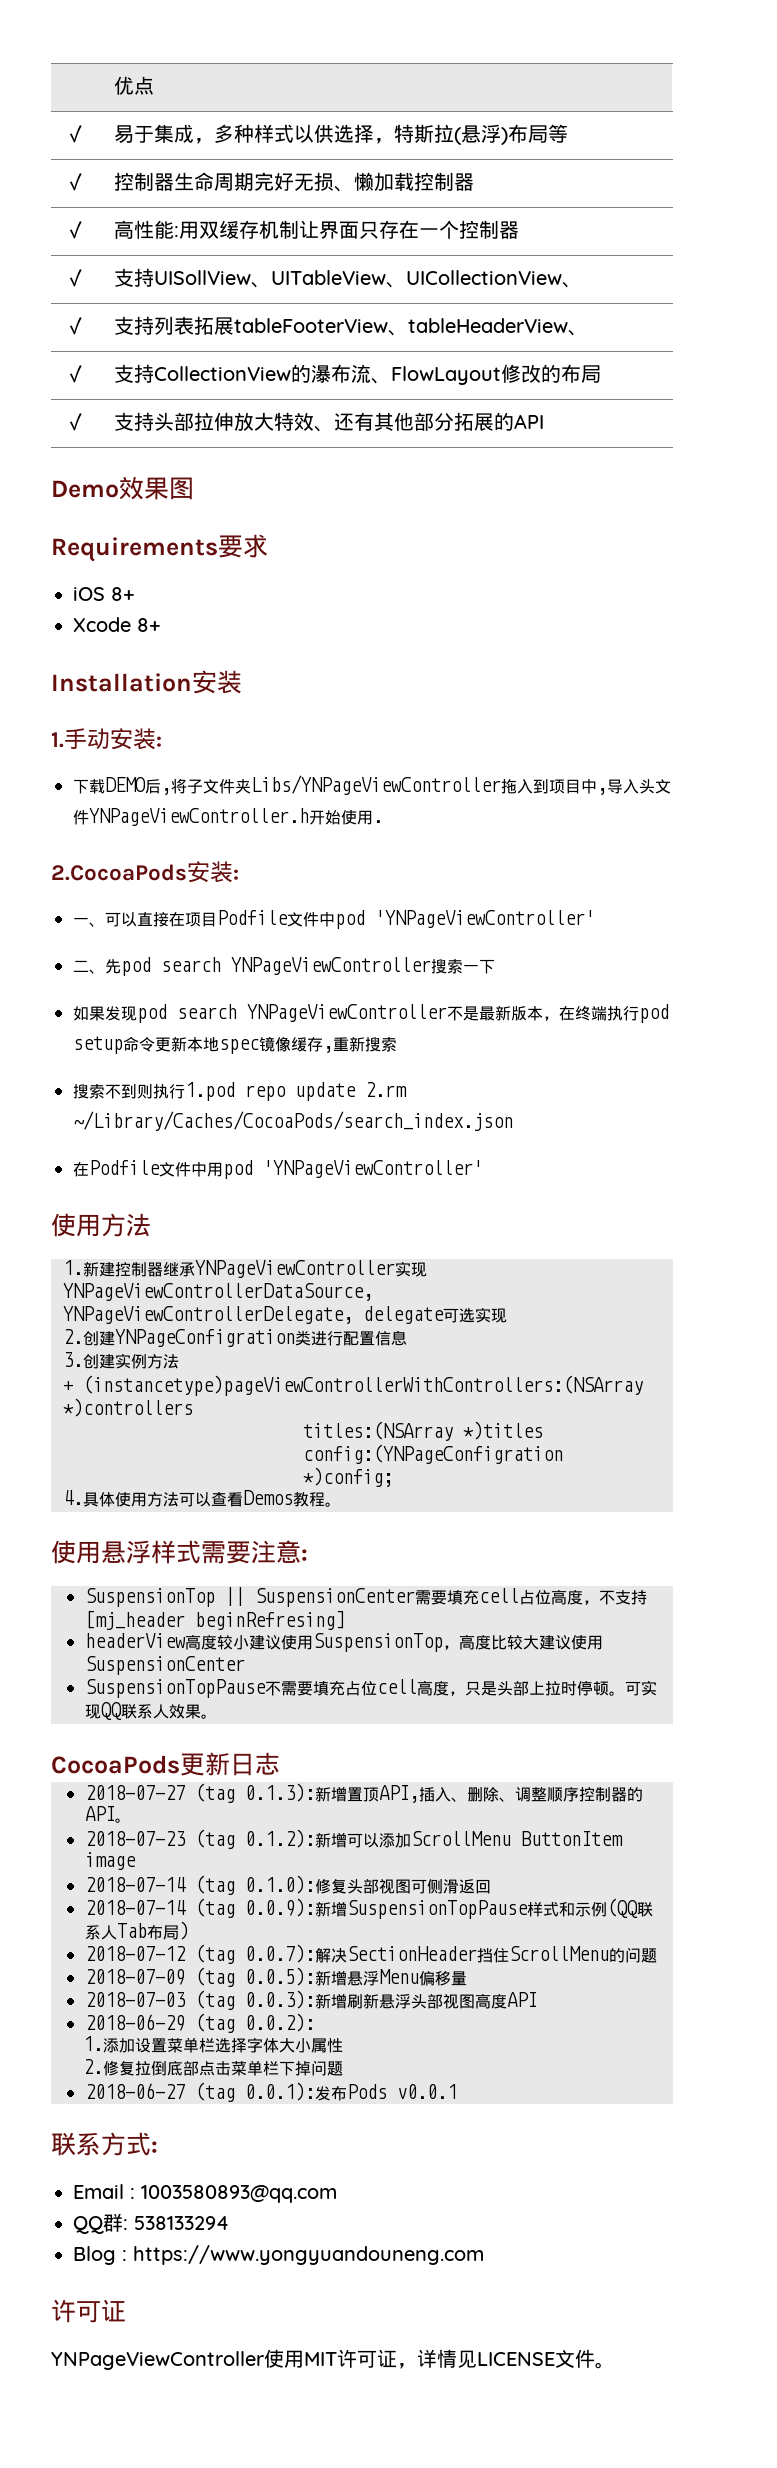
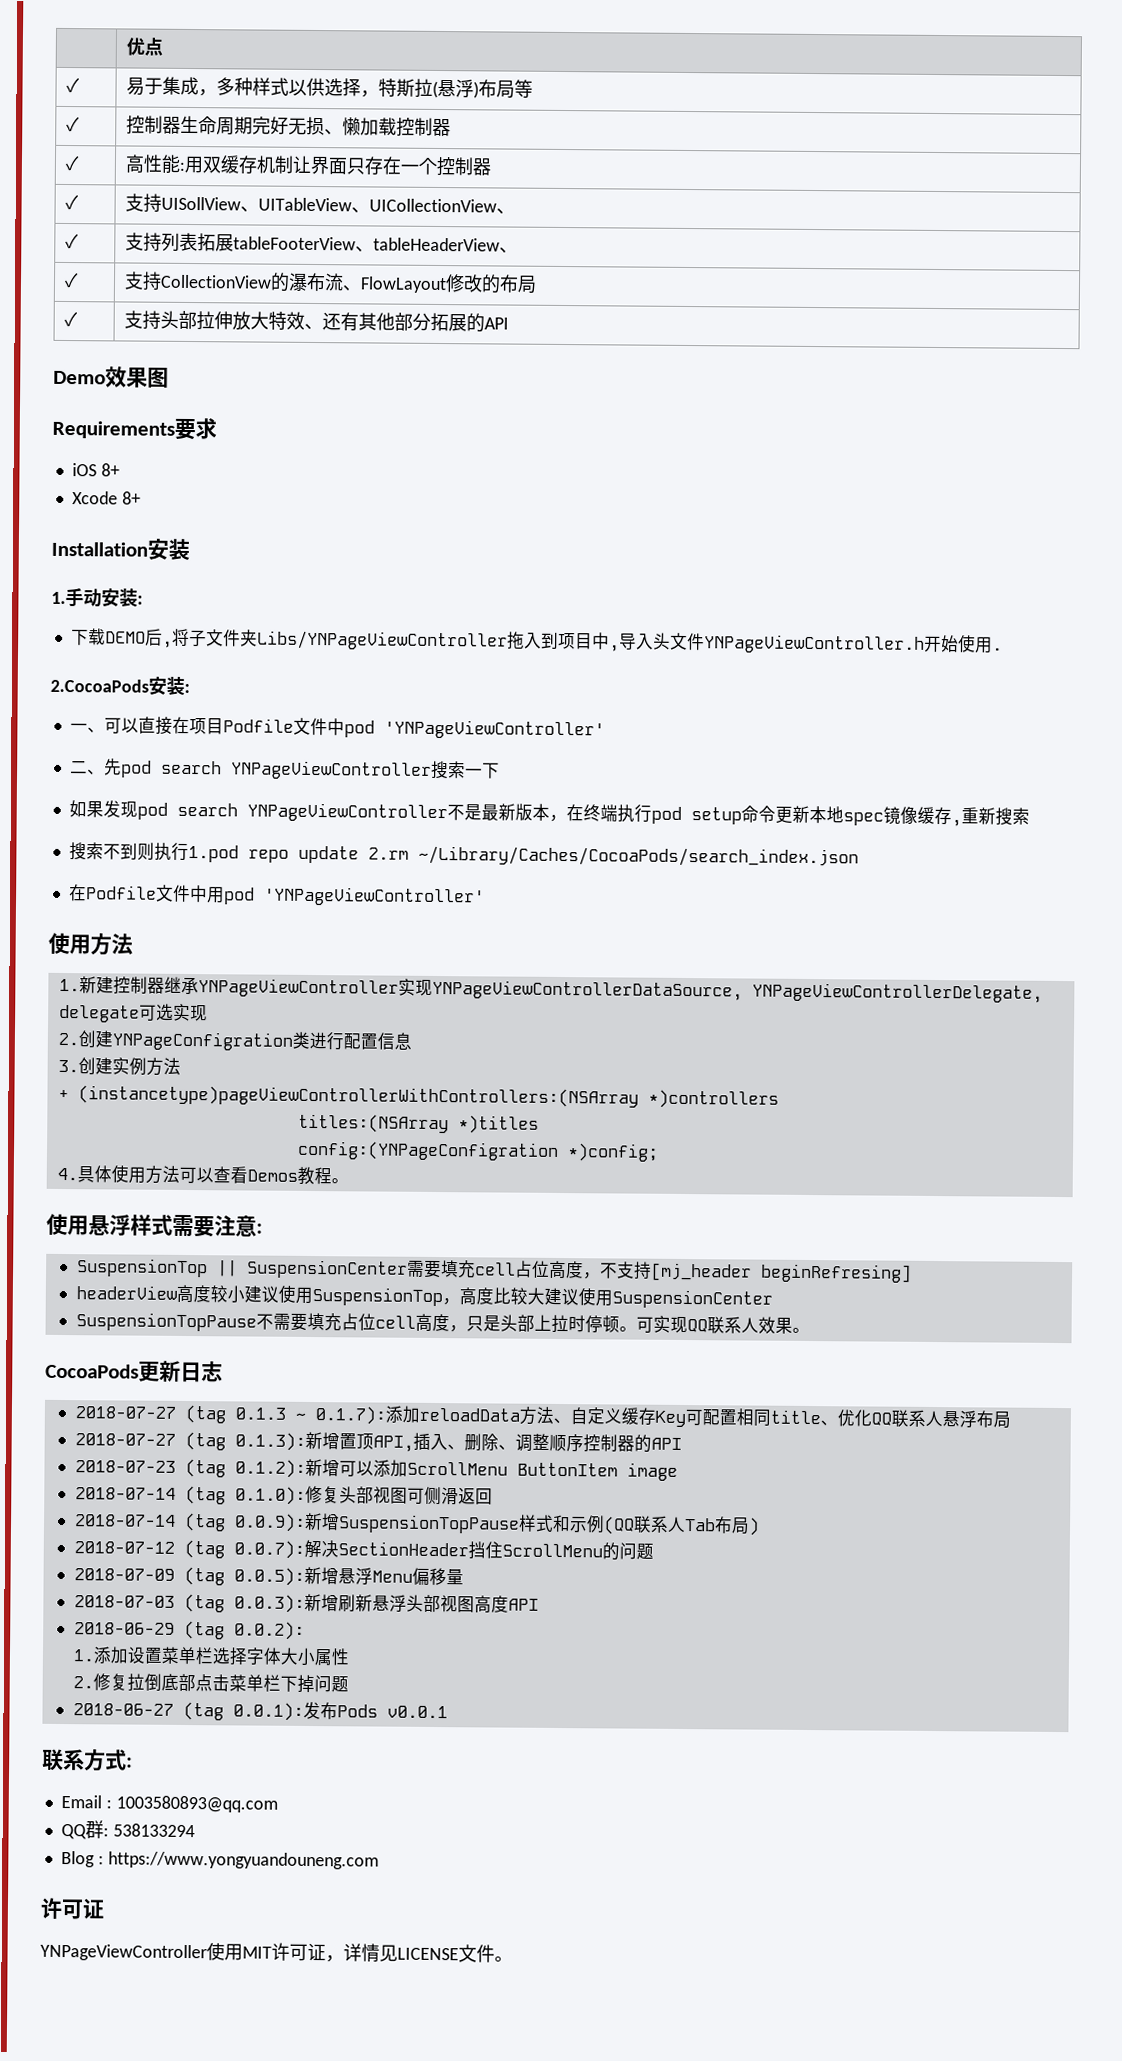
+ 2018-07-27 (tag 0.1.3 ~ 0.1.7):添加reloadData方法、自定义缓存Key可配置相同title、优化QQ联系人悬浮布局
- 2018-07-27 (tag 0.1.3):新增置顶API,插入、删除、调整顺序控制器的API。
+ 2018-07-27 (tag 0.1.3):新增置顶API,插入、删除、调整顺序控制器的API

